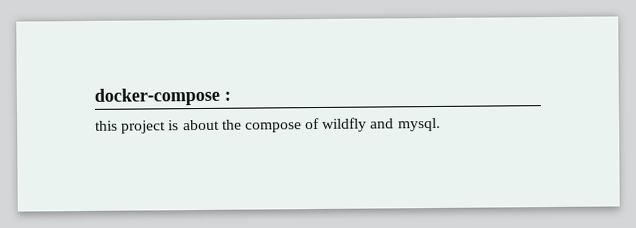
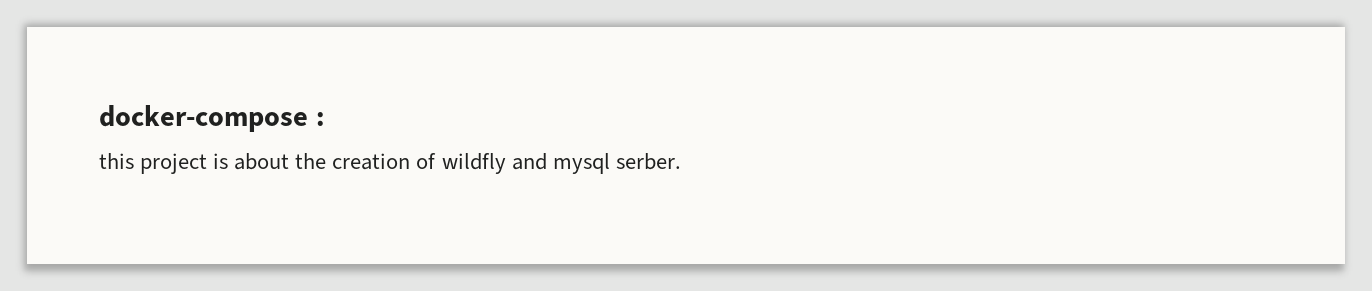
- this project is about the compose of wildfly and mysql.
+ this project is about the creation of wildfly and mysql serber.

